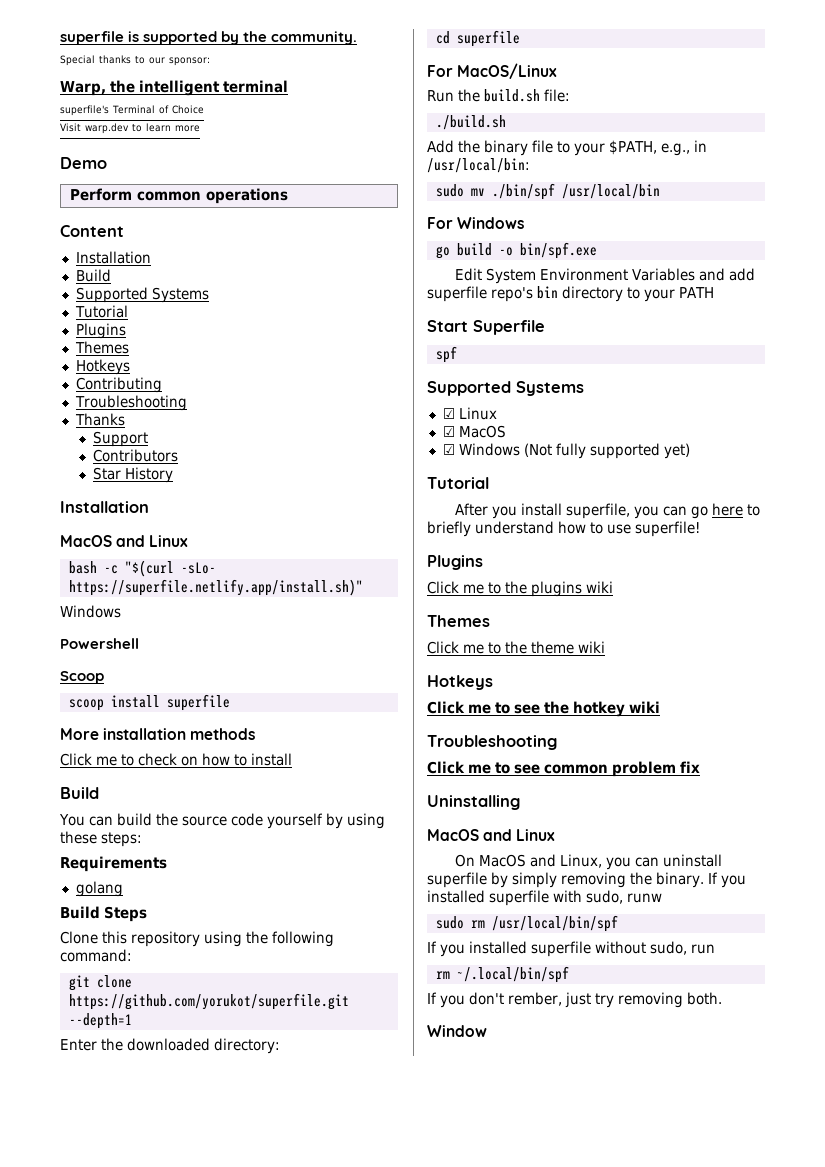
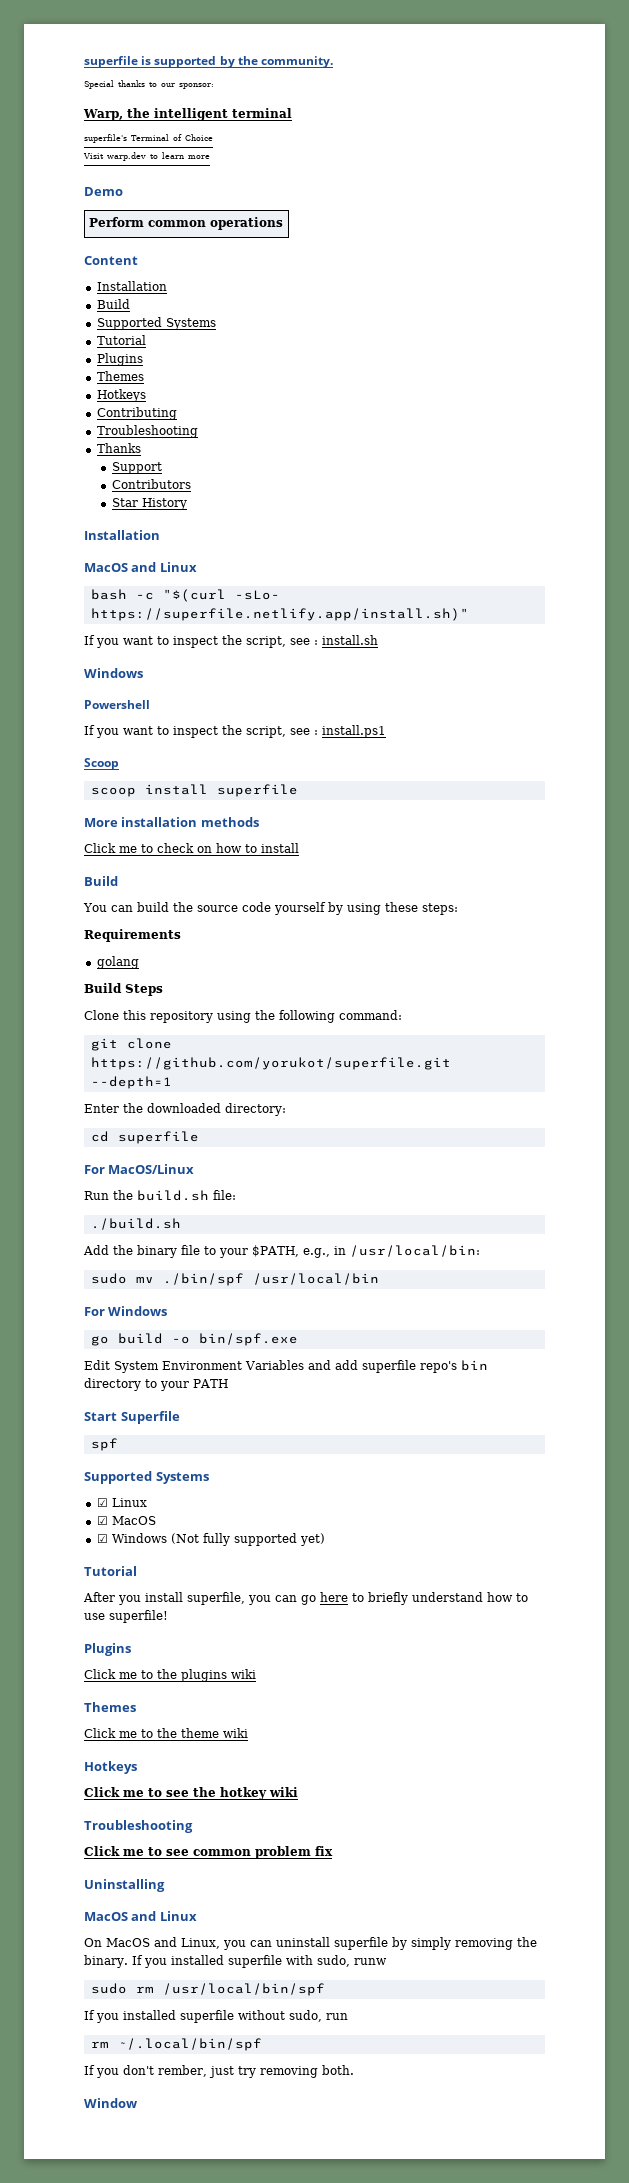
  bash -c "$(curl -sLo- https://superfile.netlify.app/install.sh)"
+ If you want to inspect the script, see : install.sh
  Windows
  Powershell
+ If you want to inspect the script, see : install.ps1

